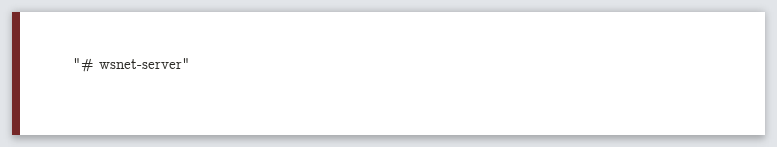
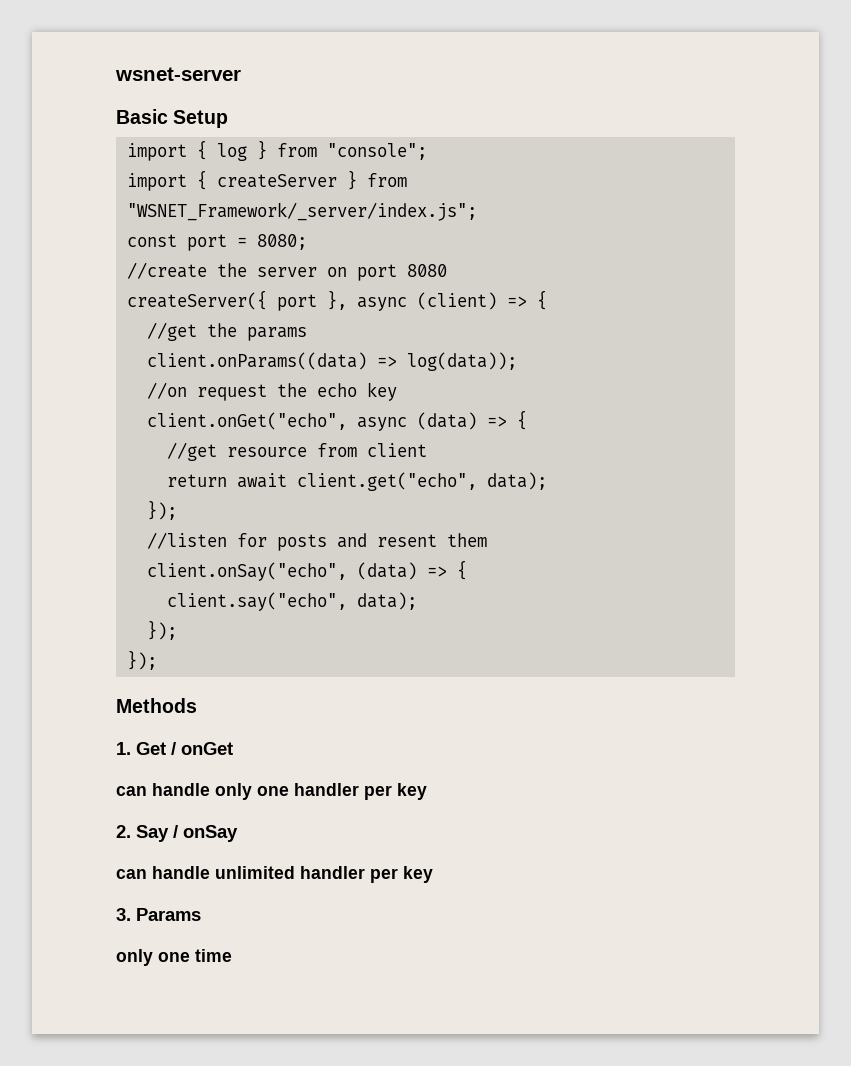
- "# wsnet-server"
+ wsnet-server
+ Basic Setup
+ import { log } from "console";
+ import { createServer } from "WSNET_Framework/_server/index.js";
+ const port = 8080;
+ //create the server on port 8080
+ createServer({ port }, async (client) => {
+ //get the params
+ client.onParams((data) => log(data));
+ //on request the echo key
+ client.onGet("echo", async (data) => {
+ //get resource from client
+ return await client.get("echo", data);
+ });
+ //listen for posts and resent them
+ client.onSay("echo", (data) => {
+ client.say("echo", data);
+ });
+ });
+ Methods
+ 1. Get / onGet
+ can handle only one handler per key
+ 2. Say / onSay
+ can handle unlimited handler per key
+ 3. Params
+ only one time

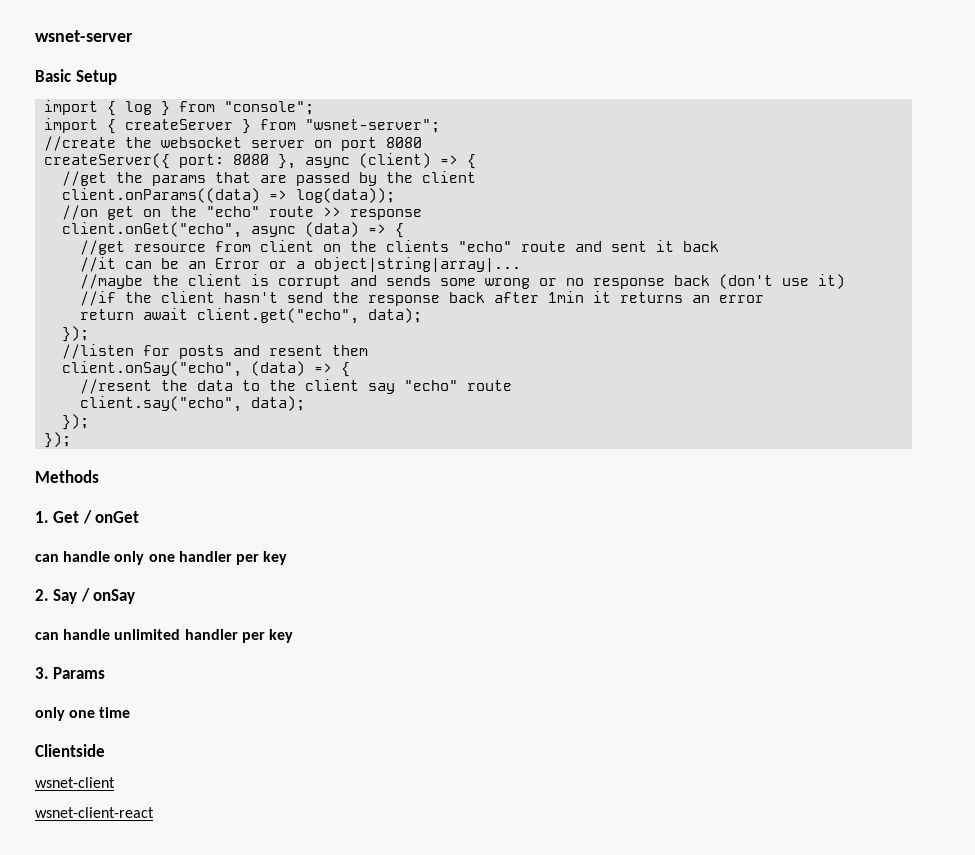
- import { createServer } from "WSNET_Framework/_server/index.js";
- const port = 8080;
+ import { createServer } from "wsnet-server";
- //create the server on port 8080
+ //create the websocket server on port 8080
- createServer({ port }, async (client) => {
+ createServer({ port: 8080 }, async (client) => {
- //get the params
+ //get the params that are passed by the client
  client.onParams((data) => log(data));
- //on request the echo key
+ //on get on the "echo" route >> response
- //get resource from client
+ //get resource from client on the clients "echo" route and sent it back
+ //it can be an Error or a object|string|array|...
+ //maybe the client is corrupt and sends some wrong or no response back (don't use it)
+ //if the client hasn't send the response back after 1min it returns an error
+ //resent the data to the client say "echo" route
+ Clientside
+ wsnet-client
+ wsnet-client-react

